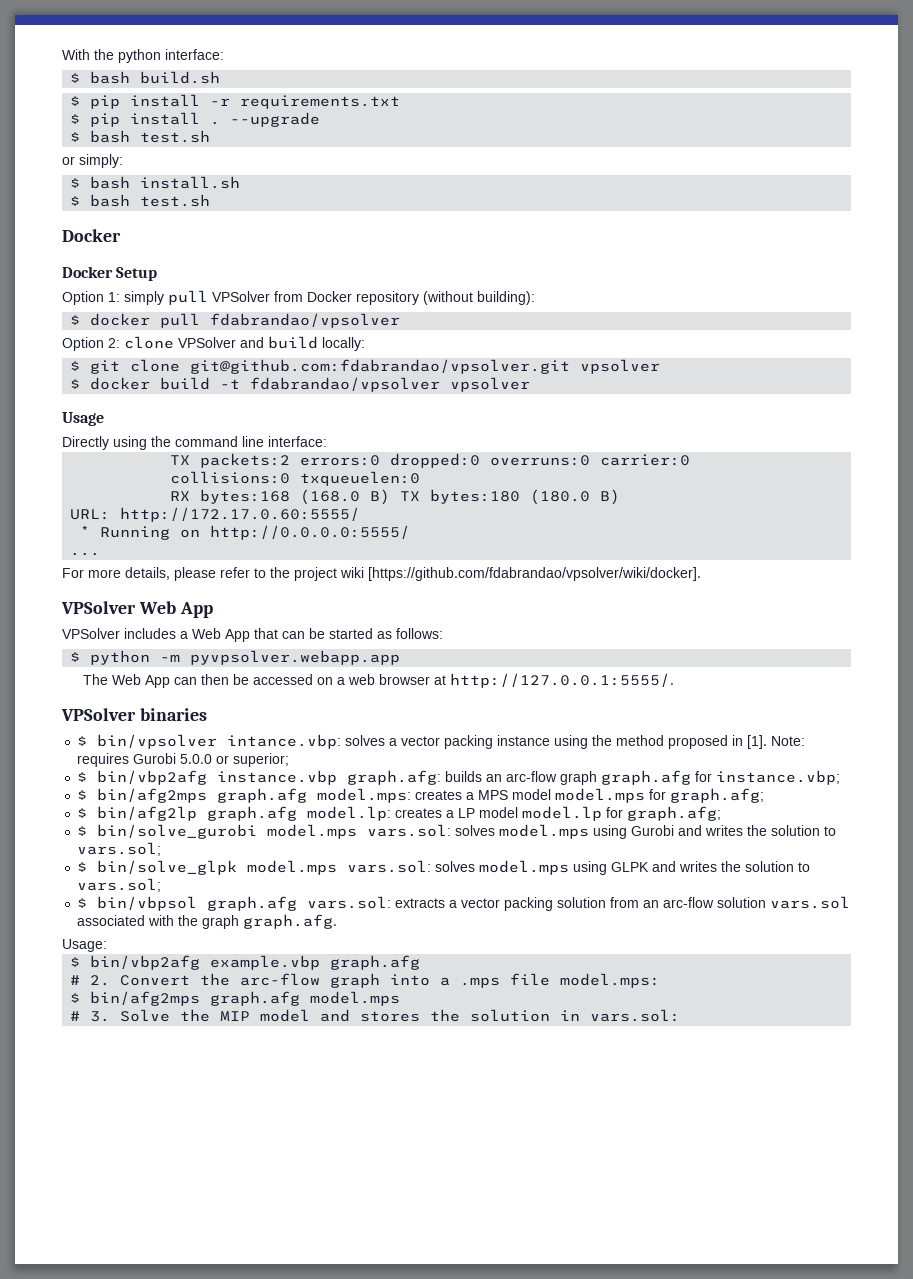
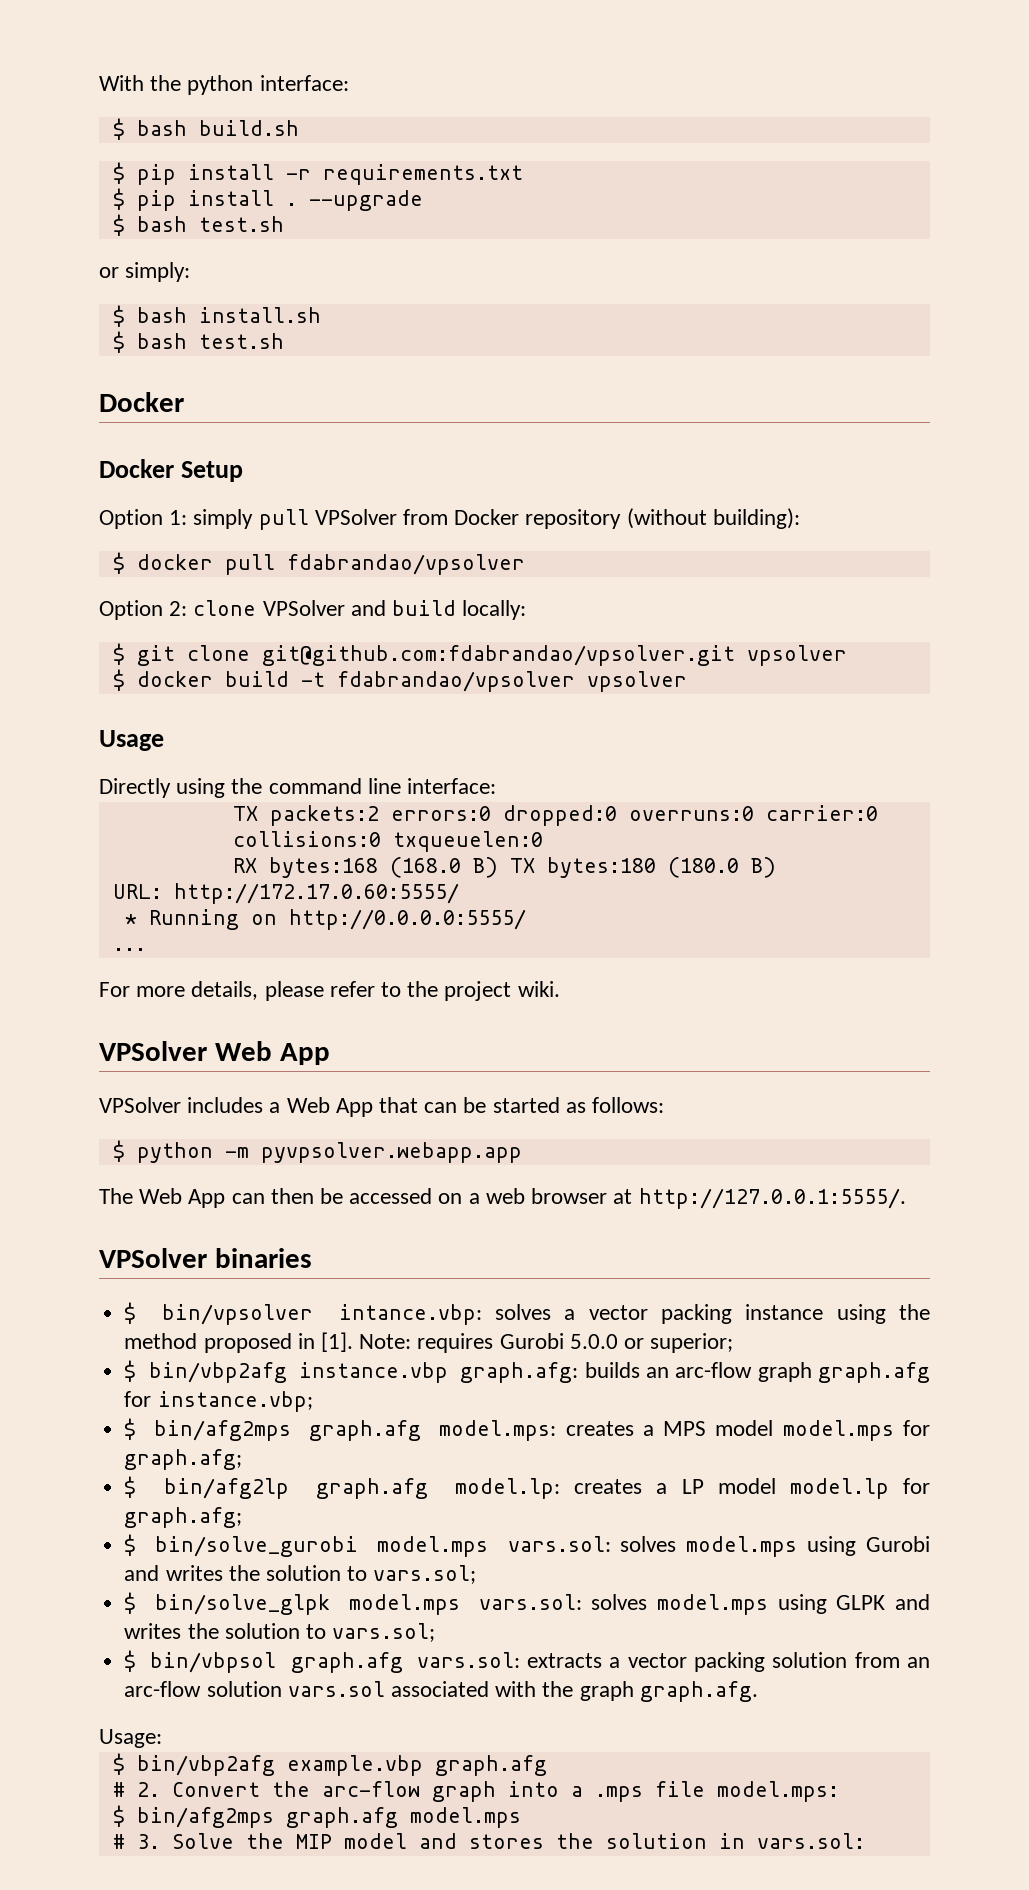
- For more details, please refer to the project wiki [https://github.com/fdabrandao/vpsolver/wiki/docker].
+ For more details, please refer to the project wiki.

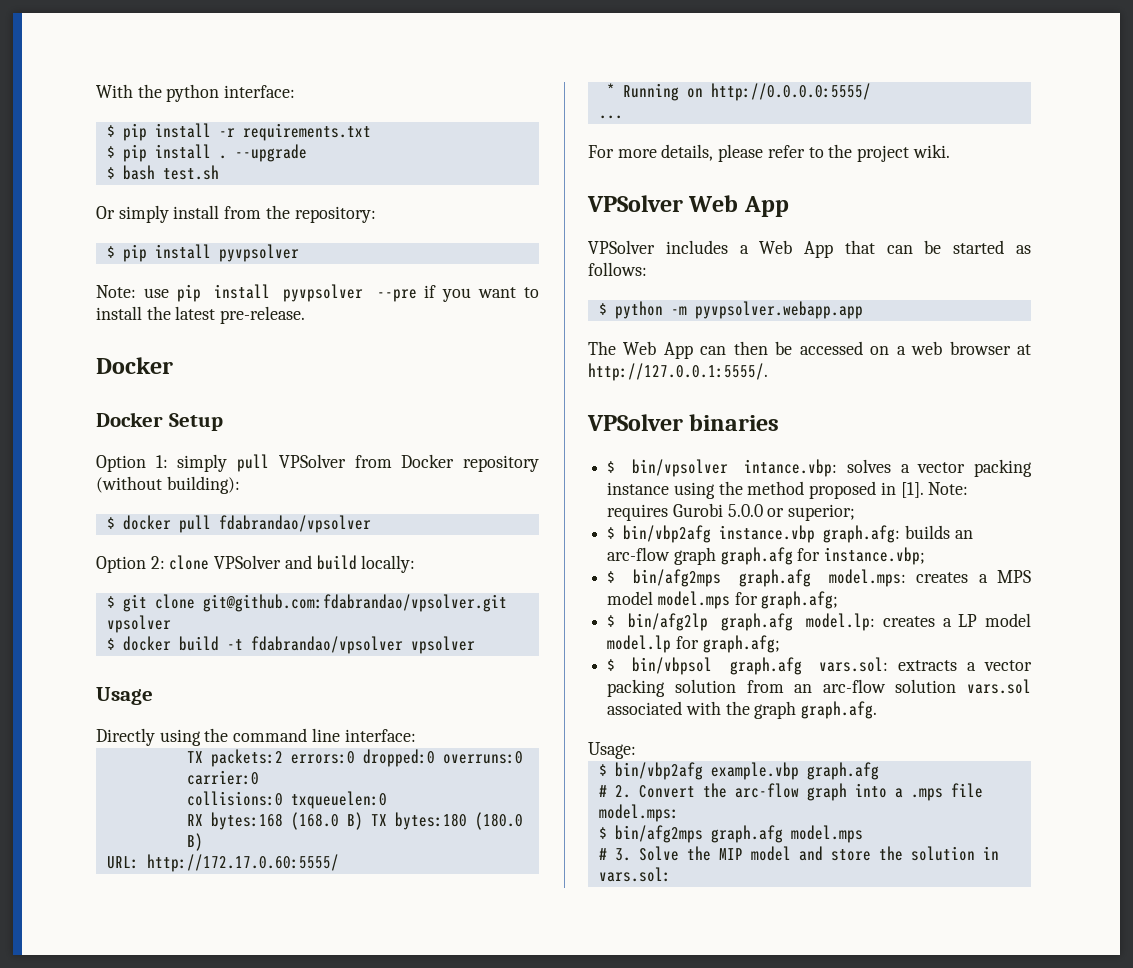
- $ bash build.sh
- or simply:
- $ bash install.sh
- $ bash test.sh
+ Or simply install from the repository:
+ $ pip install pyvpsolver
+ Note: use pip install pyvpsolver --pre if you want to install the latest pre-release.
- $ bin/solve_gurobi model.mps vars.sol: solves model.mps using Gurobi and writes the solution to vars.sol;
- $ bin/solve_glpk model.mps vars.sol: solves model.mps using GLPK and writes the solution to vars.sol;
- # 3. Solve the MIP model and stores the solution in vars.sol:
+ # 3. Solve the MIP model and store the solution in vars.sol:

